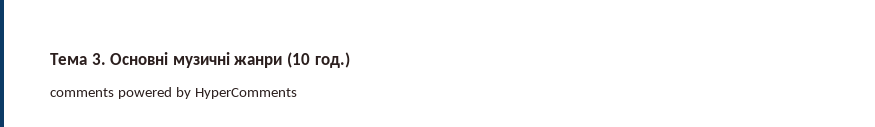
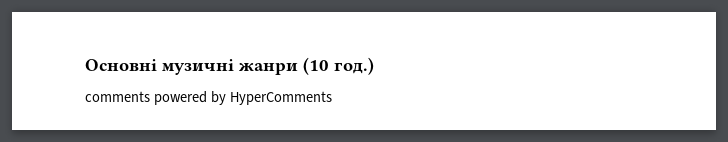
- Тема 3. Основні музичні жанри (10 год.)
+ Основні музичні жанри (10 год.)

